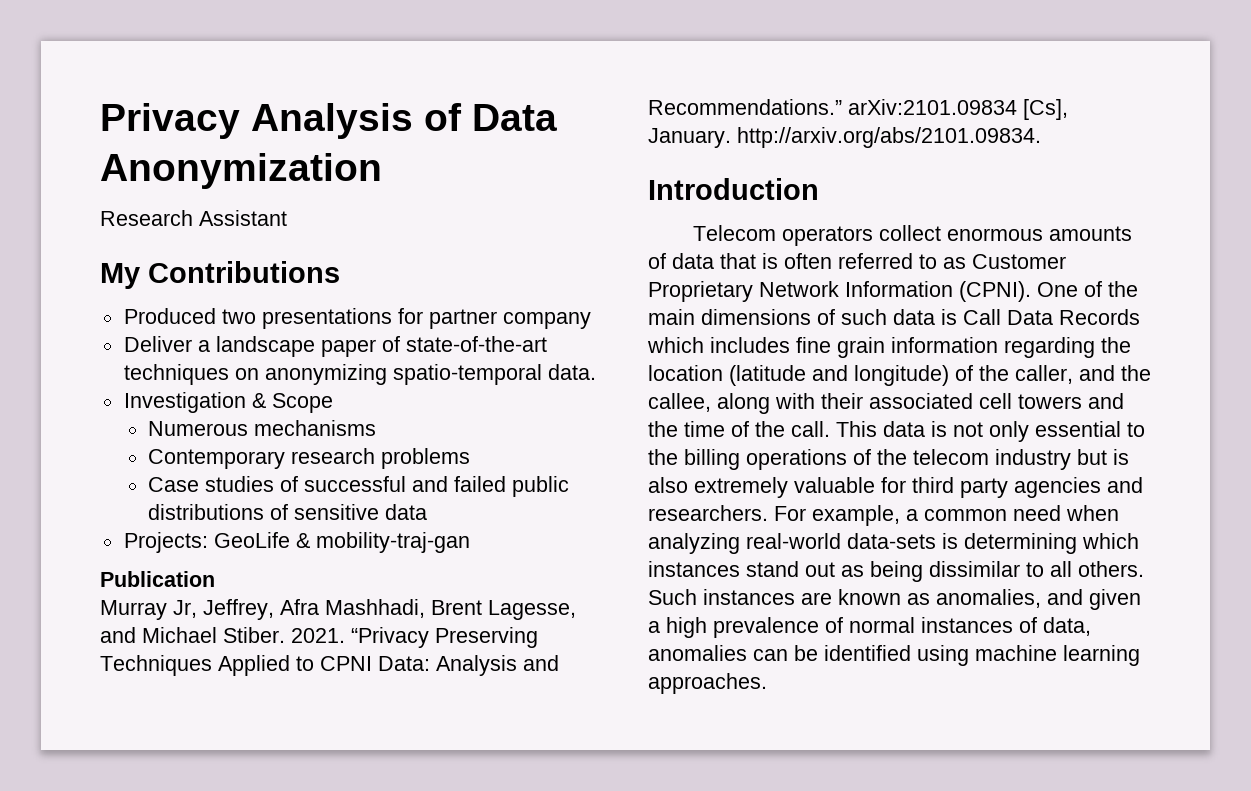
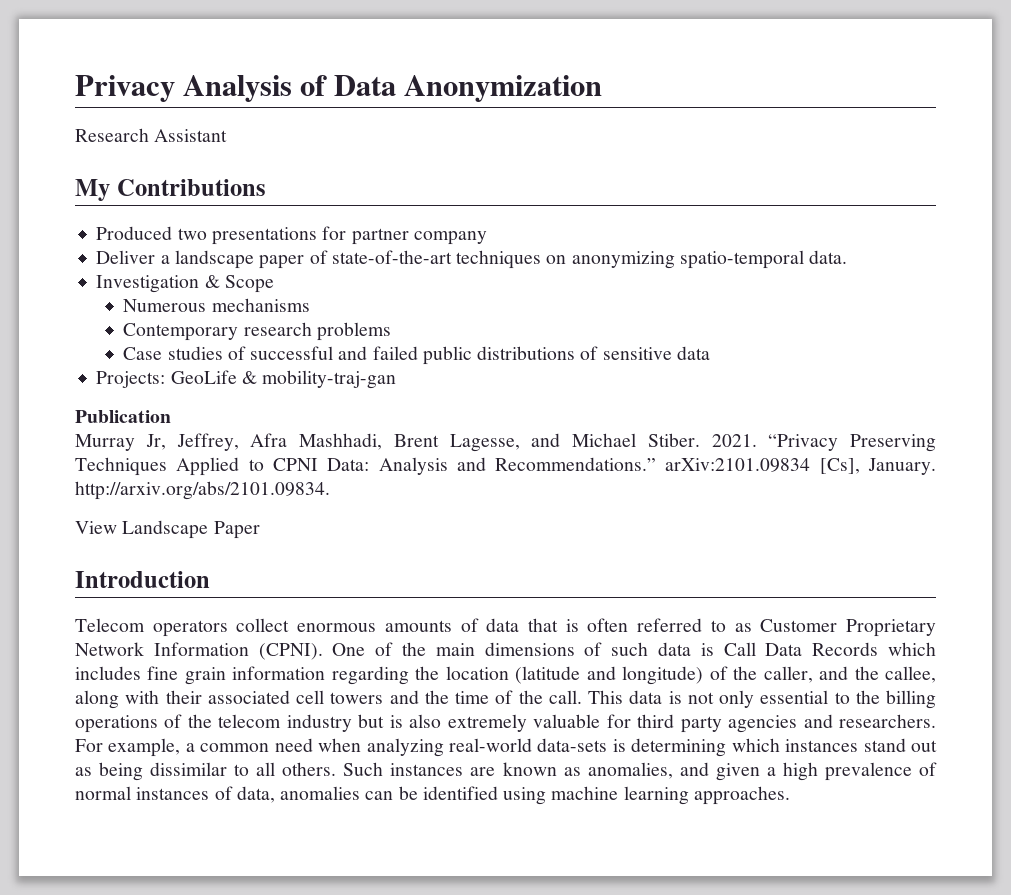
+ View Landscape Paper

